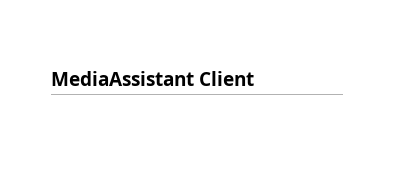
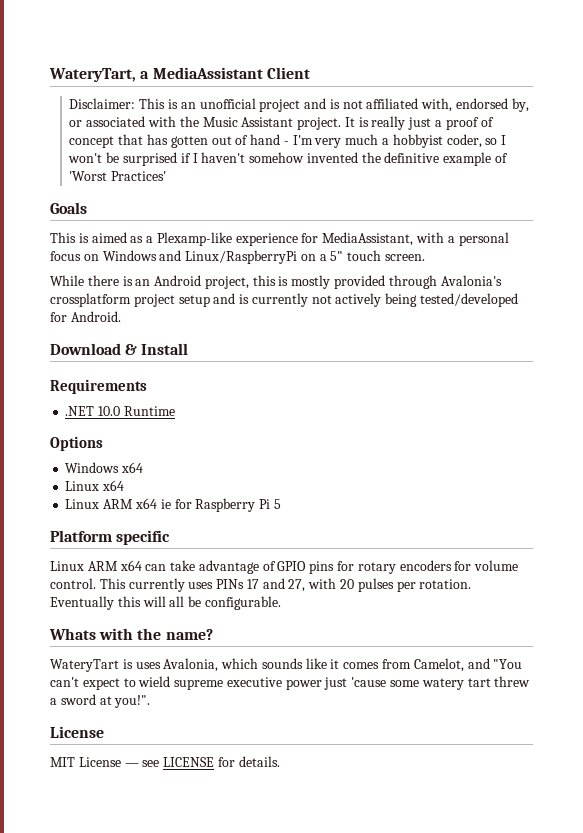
- MediaAssistant Client
+ WateryTart, a MediaAssistant Client
+ Disclaimer: This is an unofficial project and is not affiliated with, endorsed by, or associated with the Music Assistant project. It is really just a proof of concept that has gotten out of hand - I'm very much a hobbyist coder, so I won't be surprised if I haven't somehow invented the definitive example of 'Worst Practices'
+ Goals
+ This is aimed as a Plexamp-like experience for MediaAssistant, with a personal focus on Windows and Linux/RaspberryPi on a 5" touch screen.
+ While there is an Android project, this is mostly provided through Avalonia's crossplatform project setup and is currently not actively being tested/developed for Android.
+ Download & Install
+ Requirements
+ .NET 10.0 Runtime
+ Options
+ Windows x64
+ Linux x64
+ Linux ARM x64 ie for Raspberry Pi 5
+ Platform specific
+ Linux ARM x64 can take advantage of GPIO pins for rotary encoders for volume control. This currently uses PINs 17 and 27, with 20 pulses per rotation. Eventually this will all be configurable.
+ Whats with the name?
+ WateryTart is uses Avalonia, which sounds like it comes from Camelot, and "You can't expect to wield supreme executive power just 'cause some watery tart threw a sword at you!".
+ License
+ MIT License — see LICENSE for details.

